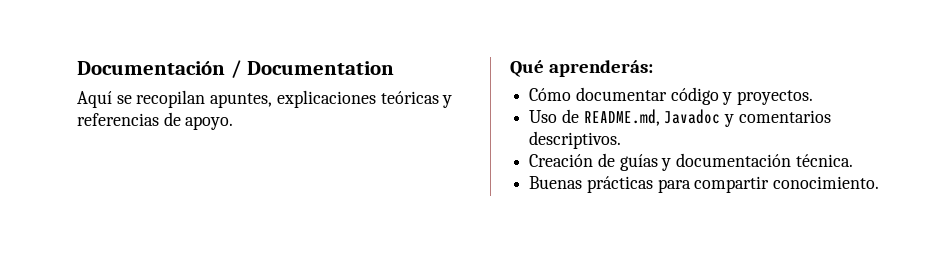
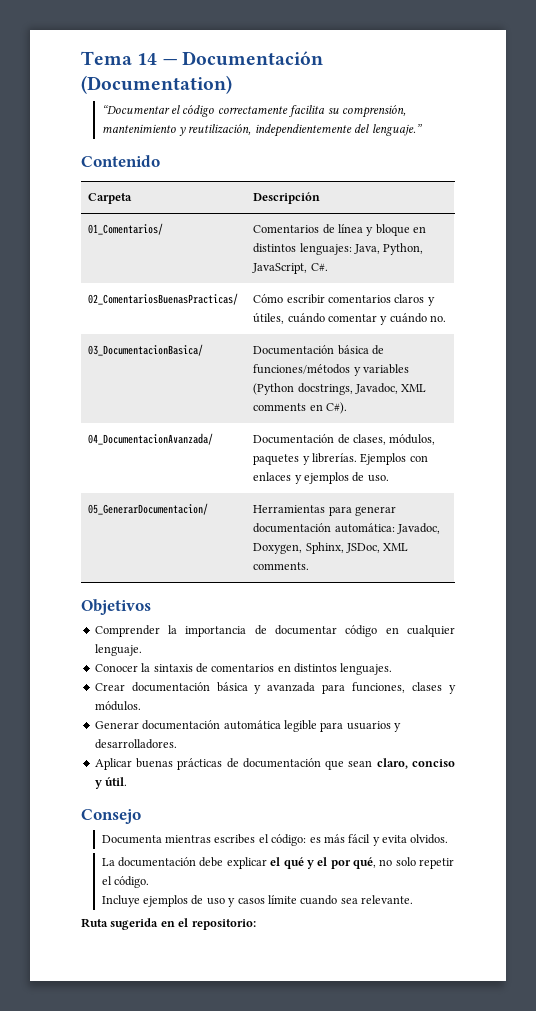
- Documentación / Documentation
- Aquí se recopilan apuntes, explicaciones teóricas y referencias de apoyo.
- Qué aprenderás:
- Cómo documentar código y proyectos.
- Uso de README.md, Javadoc y comentarios descriptivos.
- Creación de guías y documentación técnica.
- Buenas prácticas para compartir conocimiento.
+ Tema 14 — Documentación (Documentation)
+ “Documentar el código correctamente facilita su comprensión, mantenimiento y reutilización, independientemente del lenguaje.”
+ Contenido
+ Carpeta | Descripción
+ 01_Comentarios/ | Comentarios de línea y bloque en distintos lenguajes: Java, Python, JavaScript, C#.
+ 02_ComentariosBuenasPracticas/ | Cómo escribir comentarios claros y útiles, cuándo comentar y cuándo no.
+ 03_DocumentacionBasica/ | Documentación básica de funciones/métodos y variables (Python docstrings, Javadoc, XML comments en C#).
+ 04_DocumentacionAvanzada/ | Documentación de clases, módulos, paquetes y librerías. Ejemplos con enlaces y ejemplos de uso.
+ 05_GenerarDocumentacion/ | Herramientas para generar documentación automática: Javadoc, Doxygen, Sphinx, JSDoc, XML comments.
+ Objetivos
+ Comprender la importancia de documentar código en cualquier lenguaje.
+ Conocer la sintaxis de comentarios en distintos lenguajes.
+ Crear documentación básica y avanzada para funciones, clases y módulos.
+ Generar documentación automática legible para usuarios y desarrolladores.
+ Aplicar buenas prácticas de documentación que sean claro, conciso y útil.
+ Consejo
+ Documenta mientras escribes el código: es más fácil y evita olvidos.
+ La documentación debe explicar el qué y el por qué, no solo repetir el código.
+ Incluye ejemplos de uso y casos límite cuando sea relevante.
+ Ruta sugerida en el repositorio:

